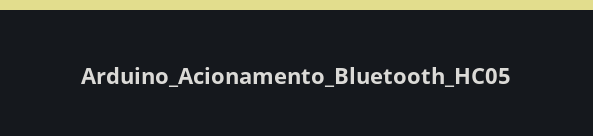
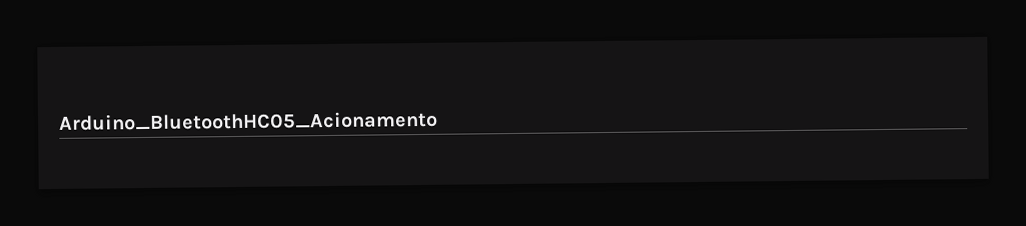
- Arduino_Acionamento_Bluetooth_HC05
+ Arduino_BluetoothHC05_Acionamento

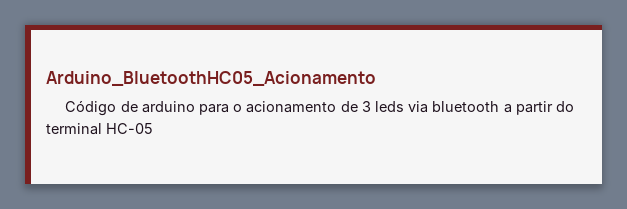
+ Código de arduino para o acionamento de 3 leds via bluetooth a partir do terminal HC-05

